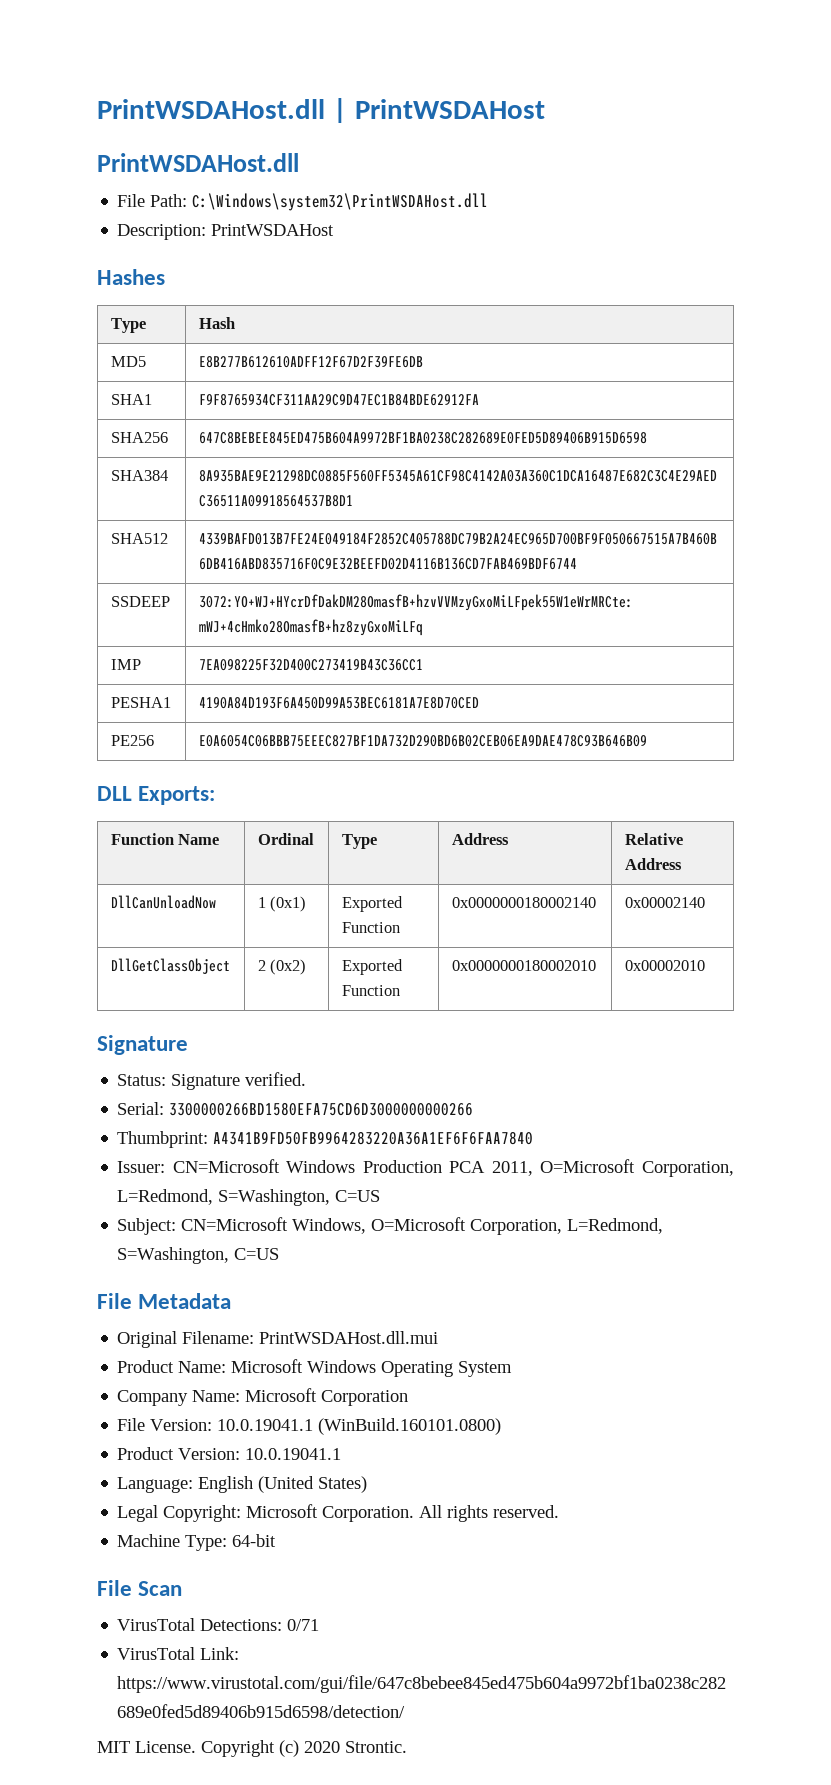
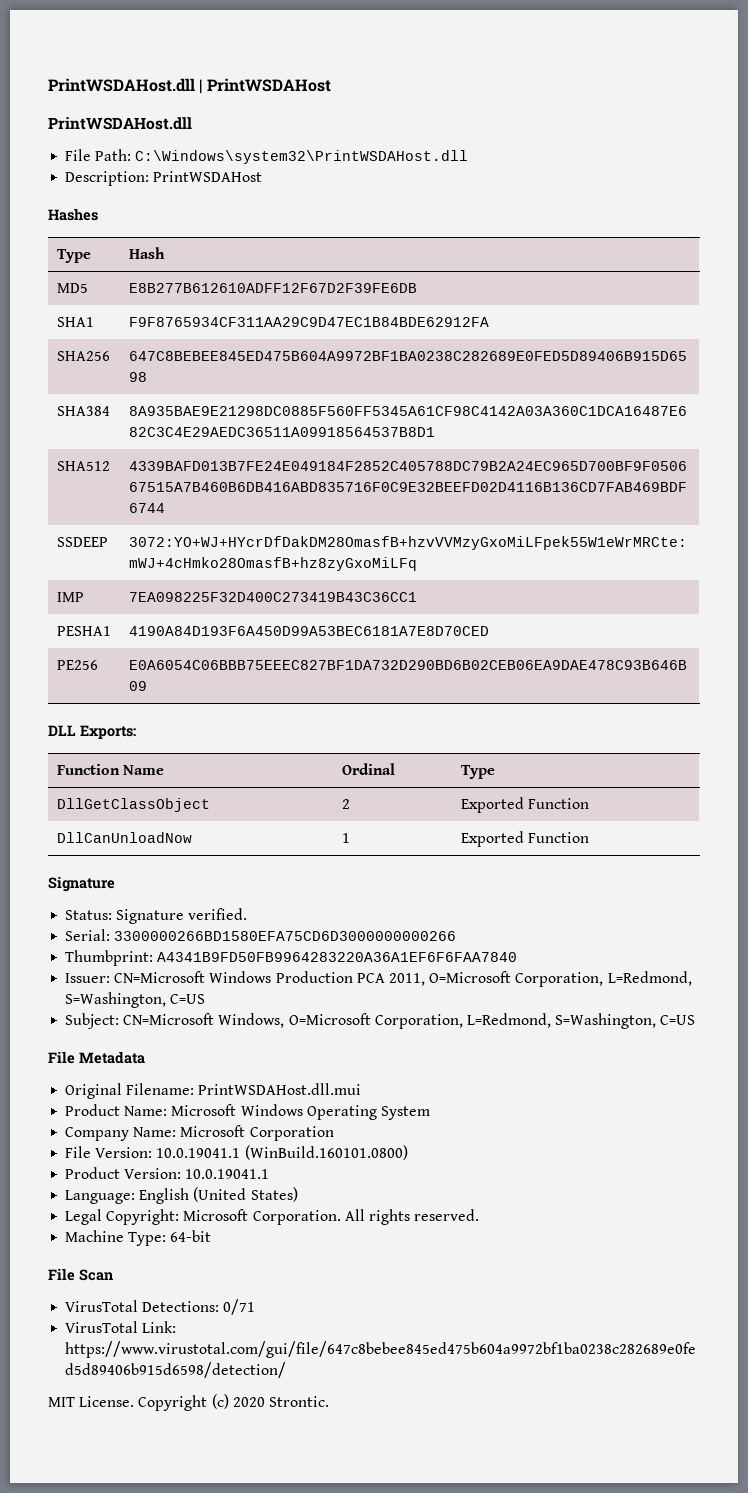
- Function Name | Ordinal | Type | Address | Relative Address
+ Function Name | Ordinal | Type
+ DllGetClassObject | 2 | Exported Function
- DllCanUnloadNow | 1 (0x1) | Exported Function | 0x0000000180002140 | 0x00002140
- DllGetClassObject | 2 (0x2) | Exported Function | 0x0000000180002010 | 0x00002010
+ DllCanUnloadNow | 1 | Exported Function

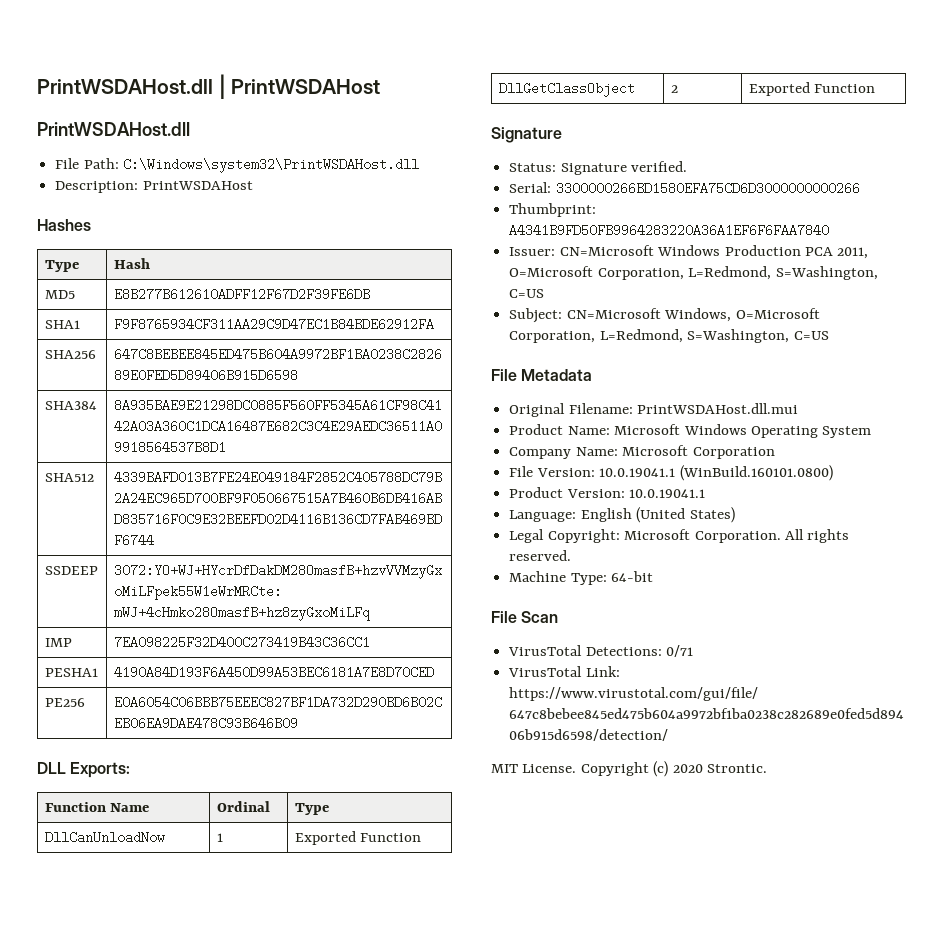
+ DllCanUnloadNow | 1 | Exported Function
  DllGetClassObject | 2 | Exported Function
- DllCanUnloadNow | 1 | Exported Function

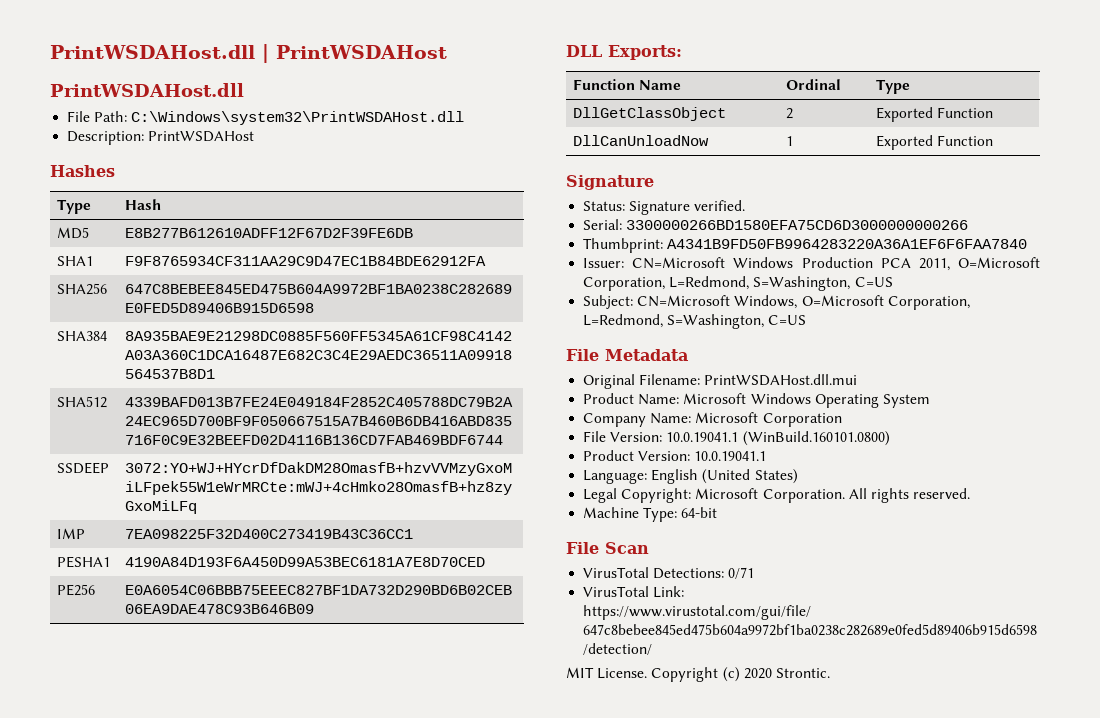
+ DllGetClassObject | 2 | Exported Function
  DllCanUnloadNow | 1 | Exported Function
- DllGetClassObject | 2 | Exported Function

